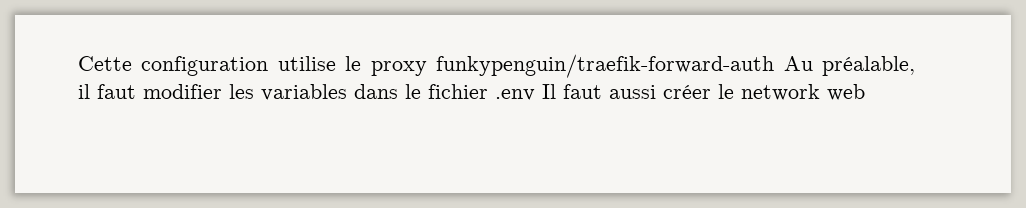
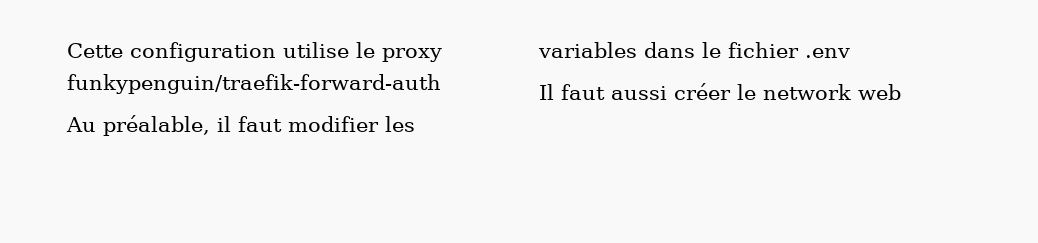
- Cette configuration utilise le proxy funkypenguin/traefik-forward-auth Au préalable, il faut modifier les variables dans le fichier .env Il faut aussi créer le network web
+ Cette configuration utilise le proxy funkypenguin/traefik-forward-auth
+ Au préalable, il faut modifier les variables dans le fichier .env
+ Il faut aussi créer le network web

